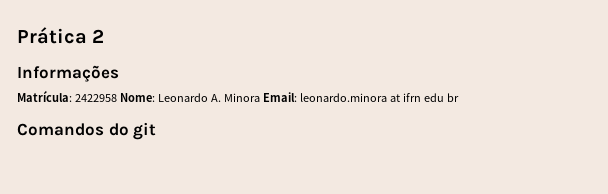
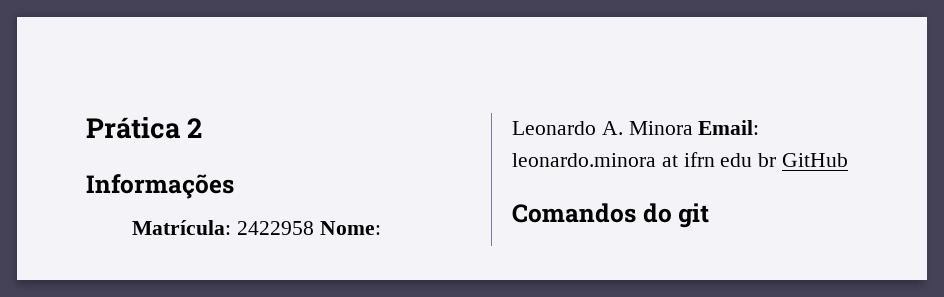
- Matrícula: 2422958 Nome: Leonardo A. Minora Email: leonardo.minora at ifrn edu br
+ Matrícula: 2422958 Nome: Leonardo A. Minora Email: leonardo.minora at ifrn edu br GitHub

